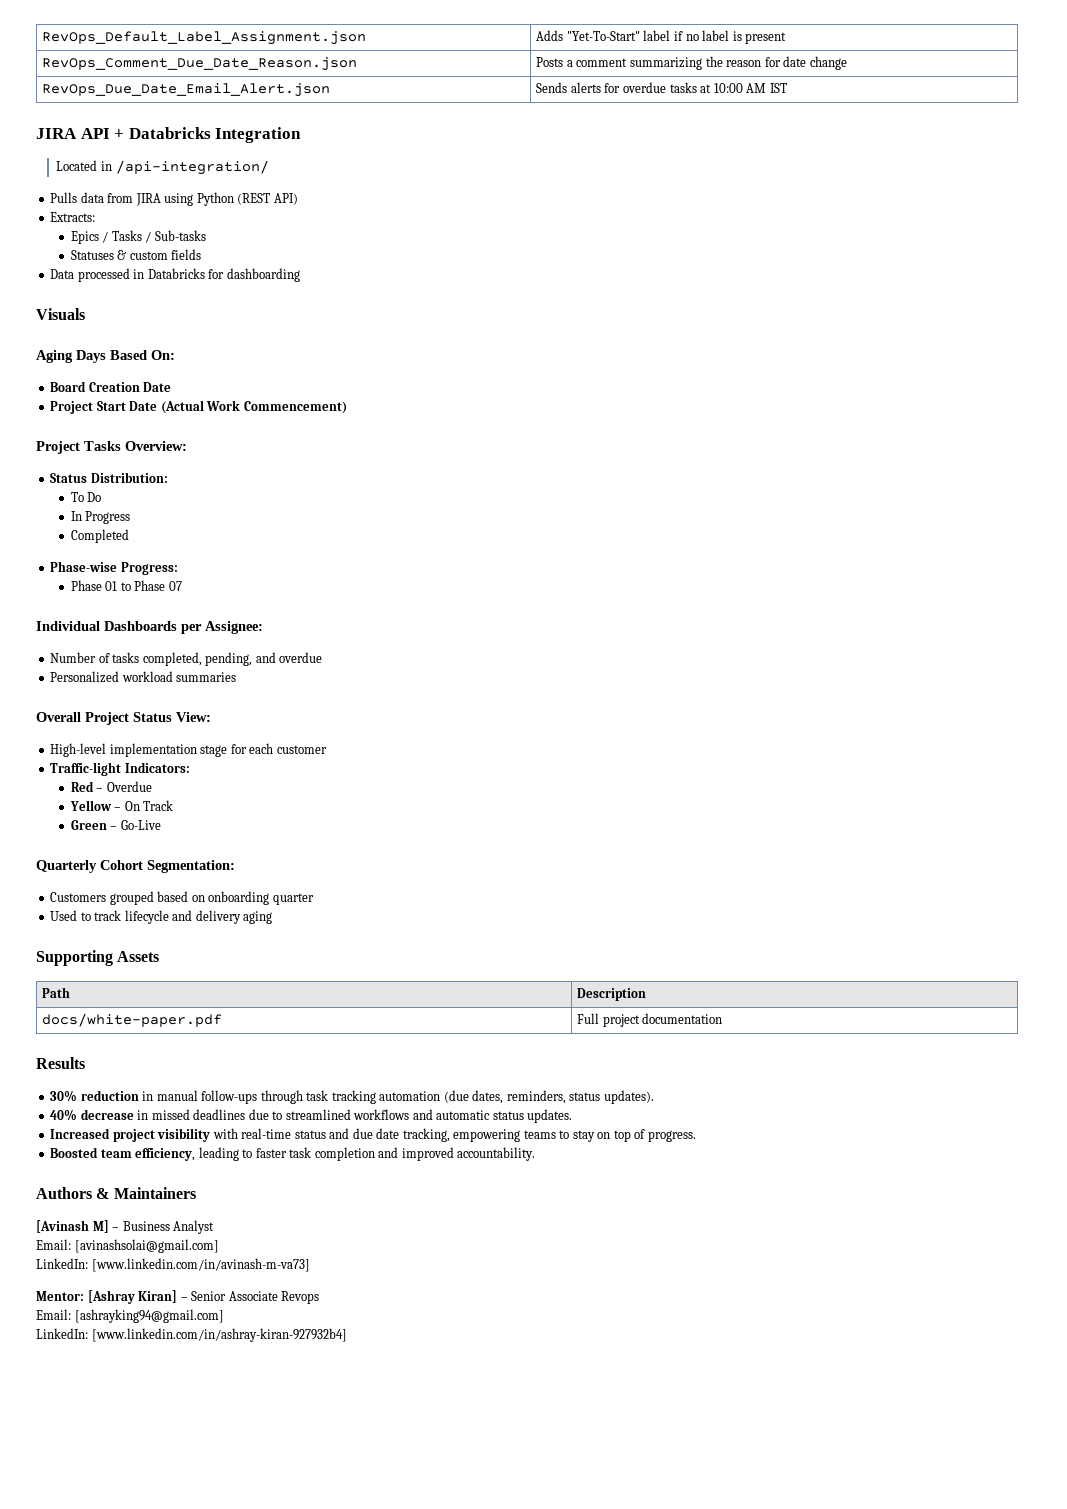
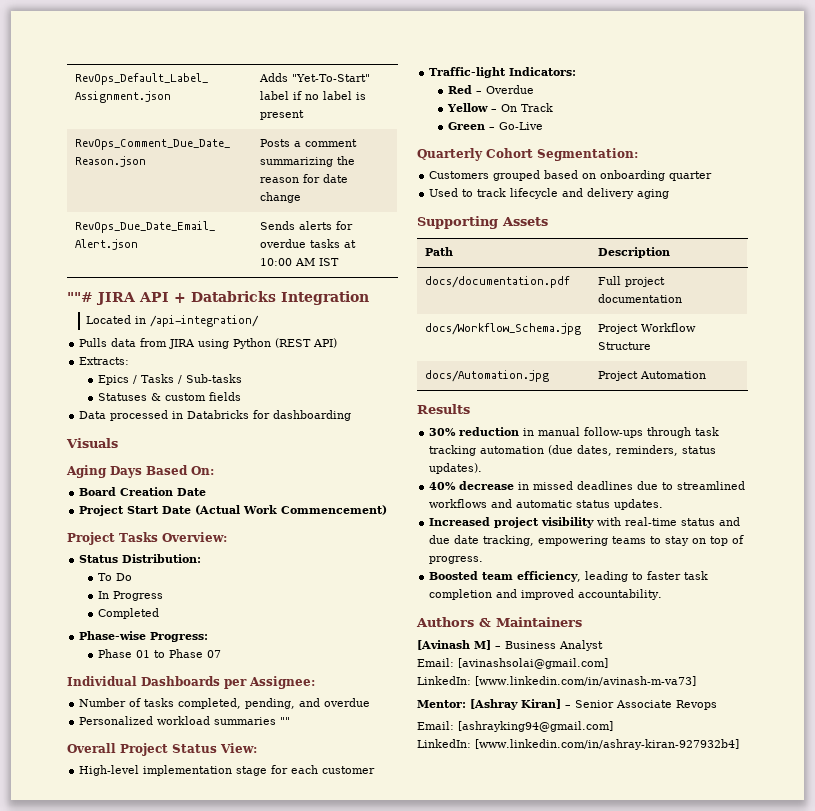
- JIRA API + Databricks Integration
+ ""# JIRA API + Databricks Integration
- Personalized workload summaries
+ Personalized workload summaries ""
- docs/white-paper.pdf | Full project documentation
+ docs/documentation.pdf | Full project documentation
+ docs/Workflow_Schema.jpg | Project Workflow Structure
+ docs/Automation.jpg | Project Automation

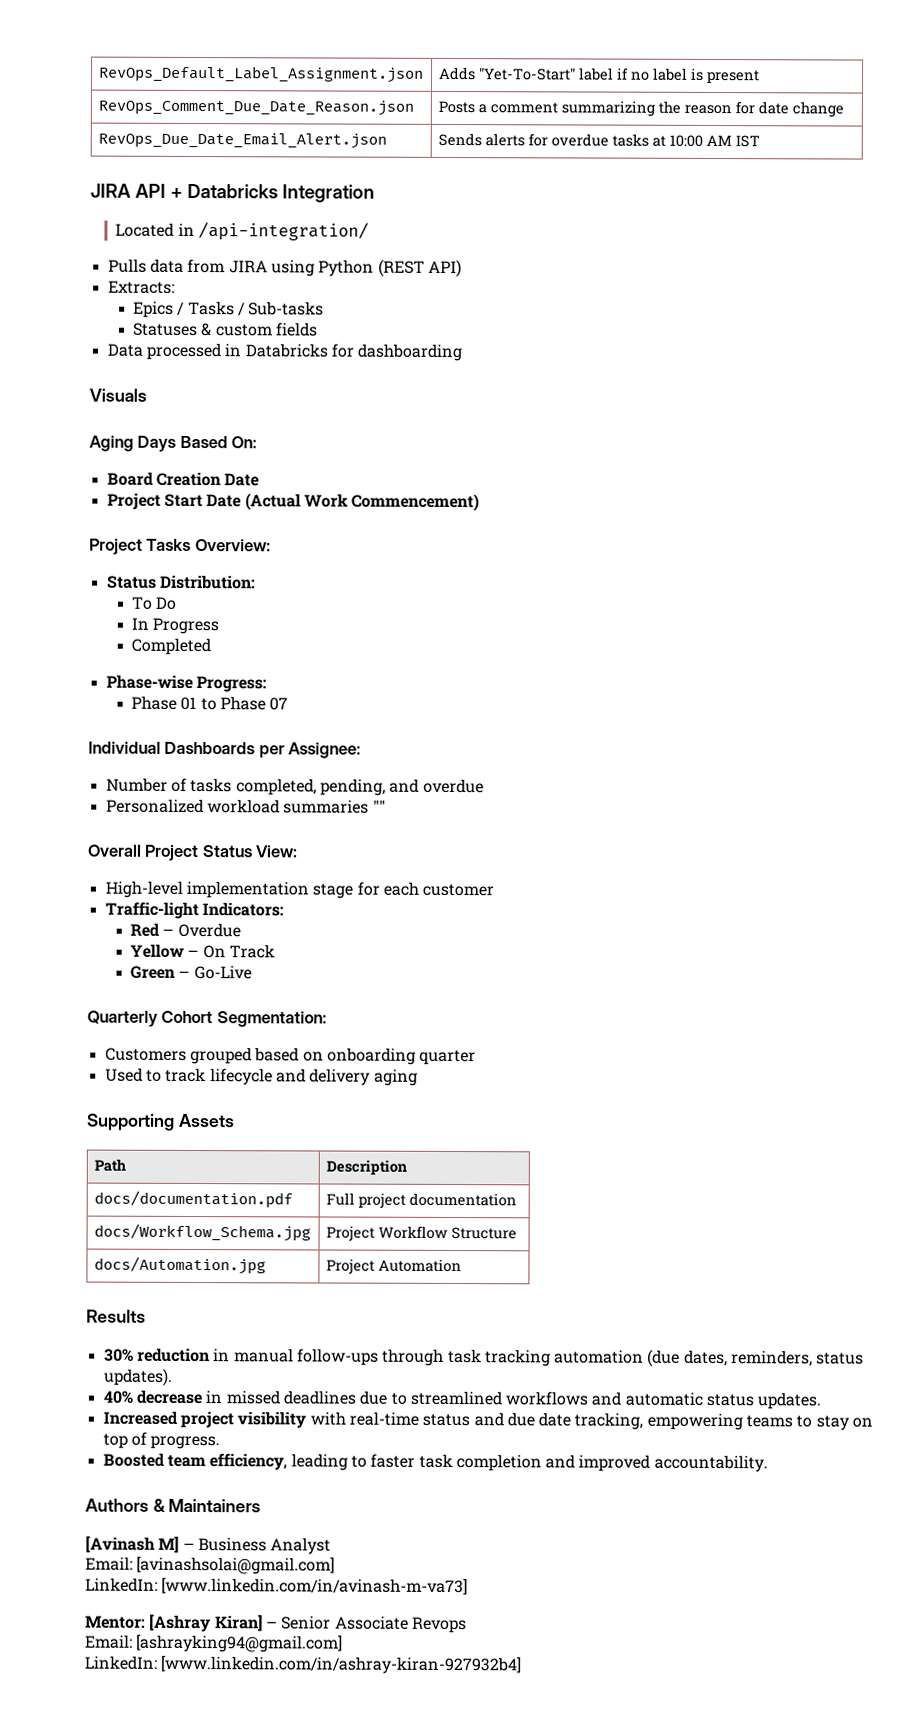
- ""# JIRA API + Databricks Integration
+ JIRA API + Databricks Integration

